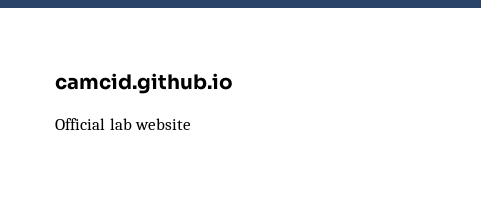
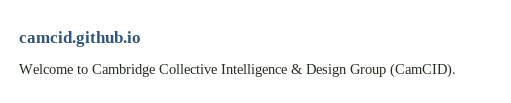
- Official lab website
+ Welcome to Cambridge Collective Intelligence & Design Group (CamCID).

